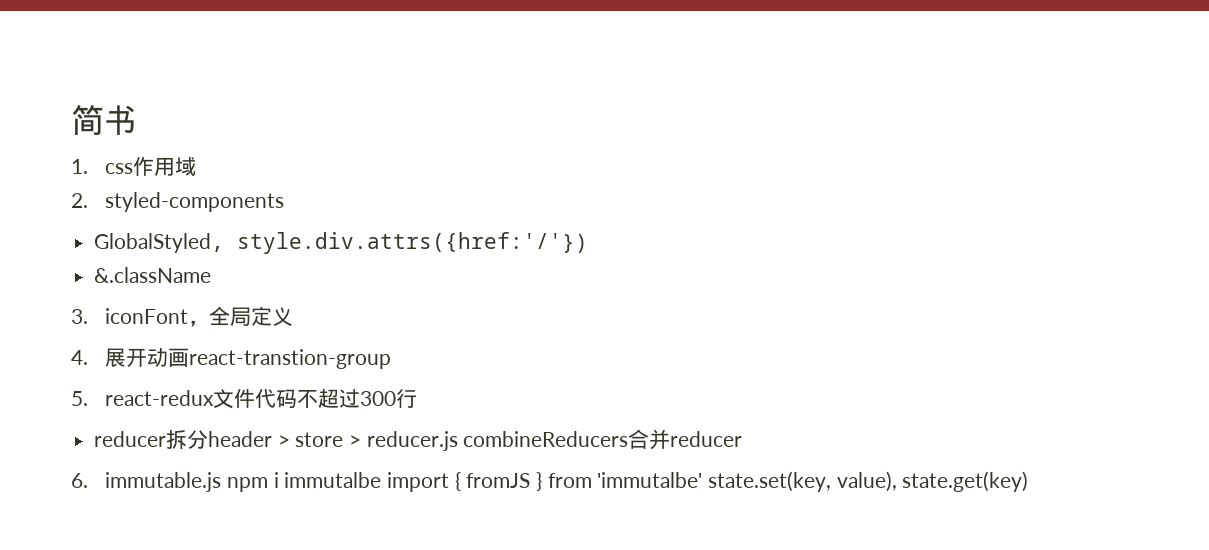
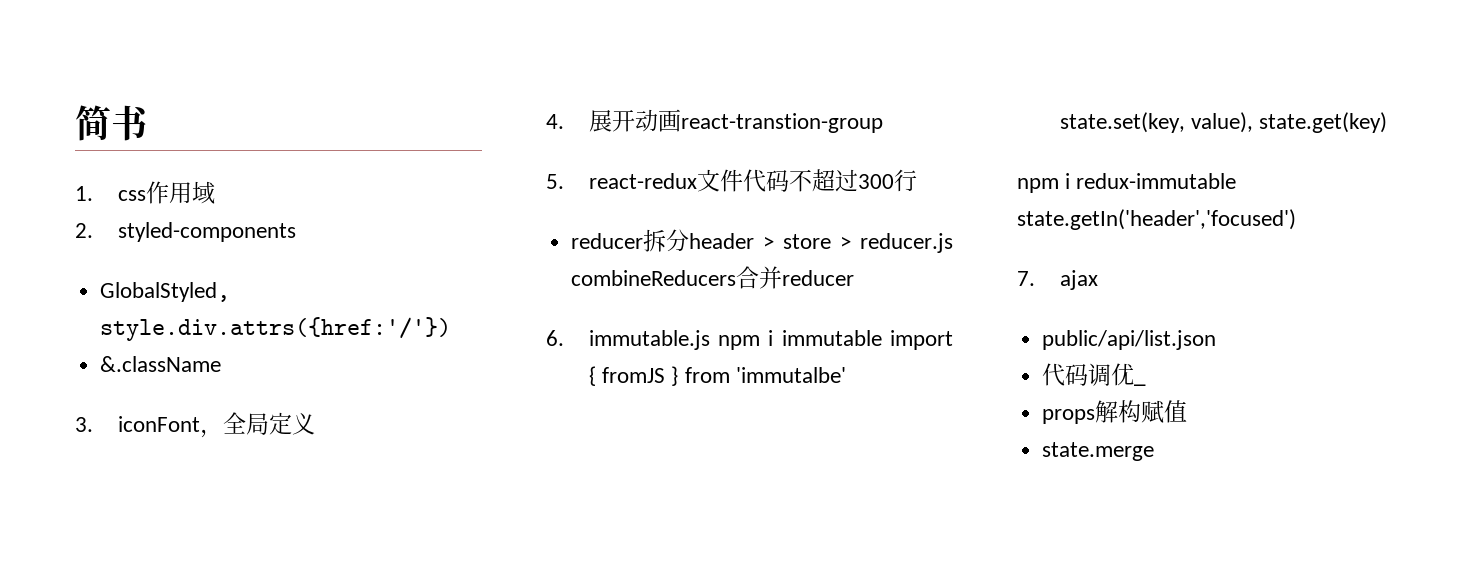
- 6. immutable.js npm i immutalbe import { fromJS } from 'immutalbe' state.set(key, value), state.get(key)
+ 6. immutable.js npm i immutable import { fromJS } from 'immutalbe' state.set(key, value), state.get(key)
+ npm i redux-immutable state.getIn('header','focused')
+ 7. ajax
+ public/api/list.json
+ 代码调优_
+ props解构赋值
+ state.merge

